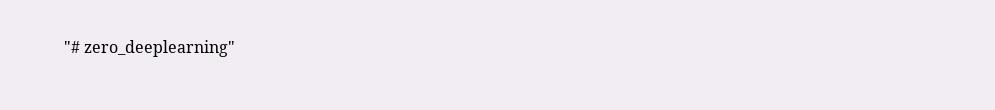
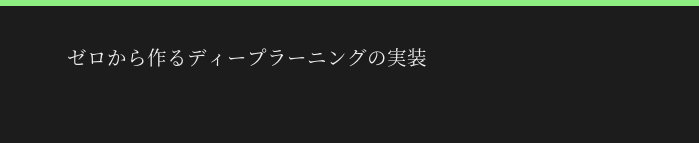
- "# zero_deeplearning"
+ ゼロから作るディープラーニングの実装

